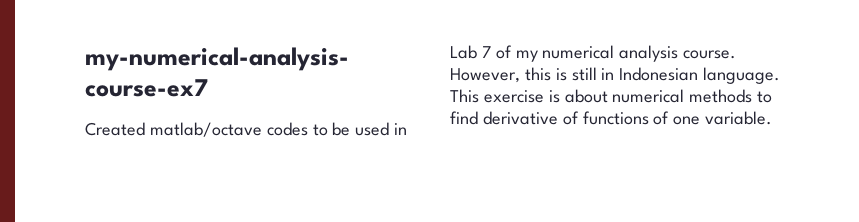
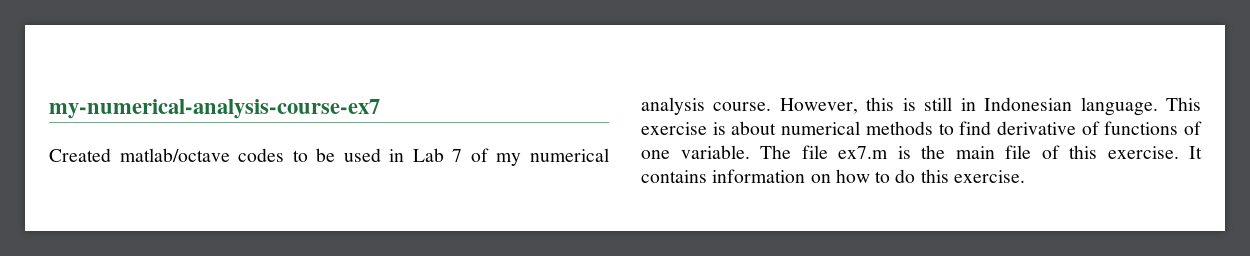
+ The file ex7.m is the main file of this exercise. It contains information on how to do this exercise.

